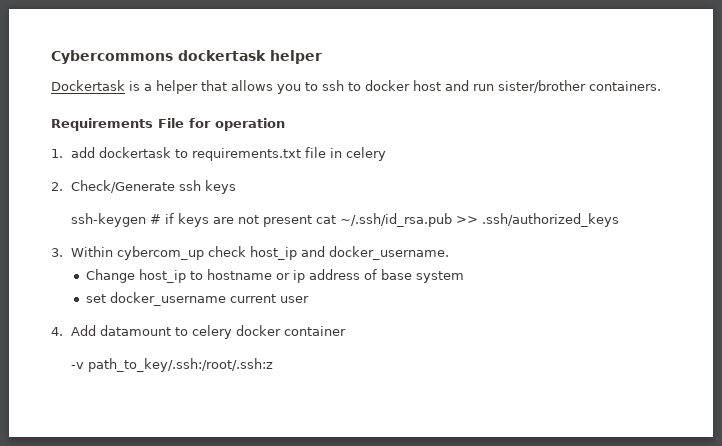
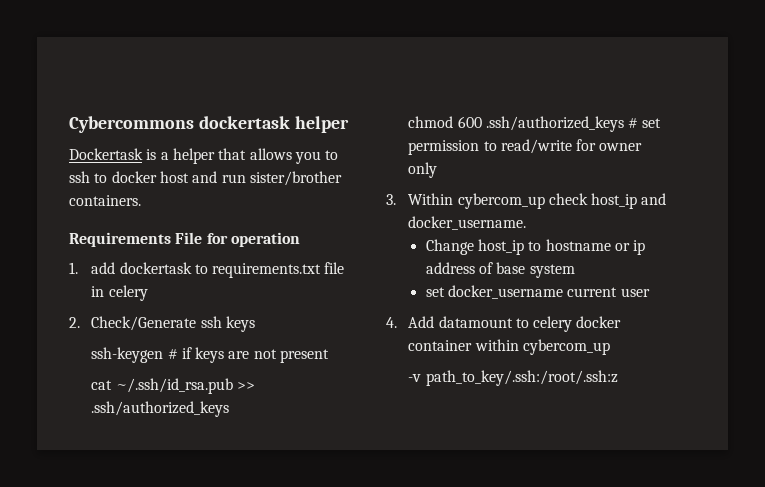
- ssh-keygen # if keys are not present cat ~/.ssh/id_rsa.pub >> .ssh/authorized_keys
+ ssh-keygen # if keys are not present
+ cat ~/.ssh/id_rsa.pub >> .ssh/authorized_keys
+ chmod 600 .ssh/authorized_keys # set permission to read/write for owner only
- 4. Add datamount to celery docker container
+ 4. Add datamount to celery docker container within cybercom_up

